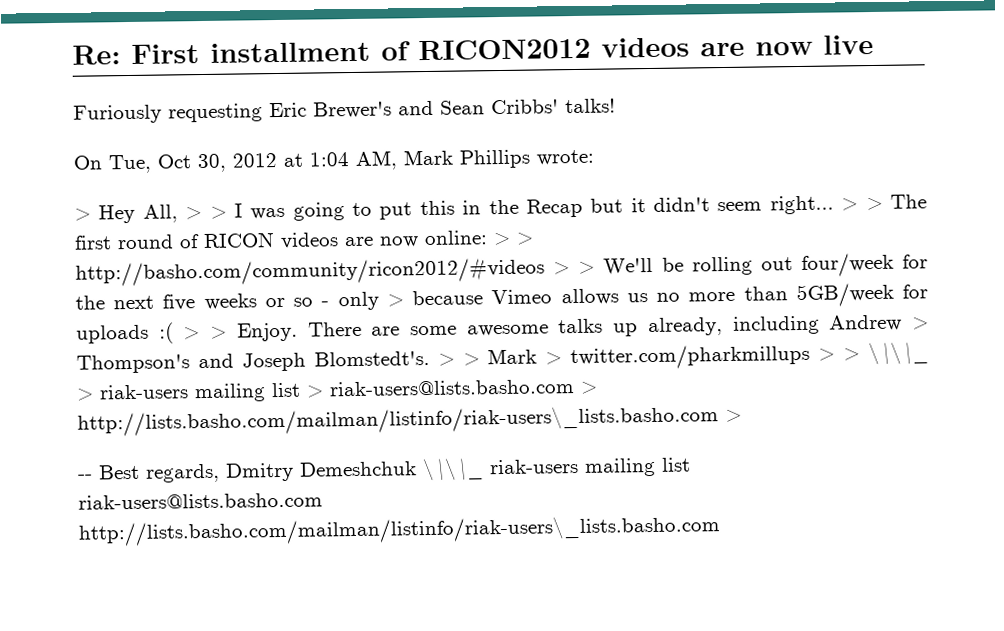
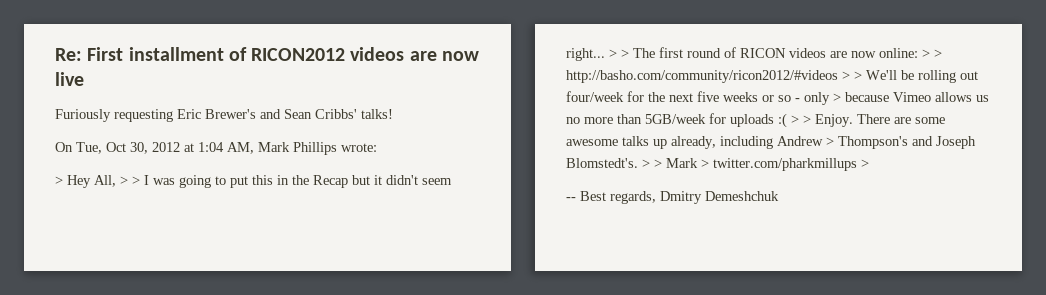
- > > Mark > twitter.com/pharkmillups > > \\\\_ > riak-users mailing list > riak-users@lists.basho.com > http://lists.basho.com/mailman/listinfo/riak-users\_lists.basho.com >
+ > > Mark > twitter.com/pharkmillups >
- -- Best regards, Dmitry Demeshchuk \\\\_ riak-users mailing list riak-users@lists.basho.com http://lists.basho.com/mailman/listinfo/riak-users\_lists.basho.com
+ -- Best regards, Dmitry Demeshchuk

